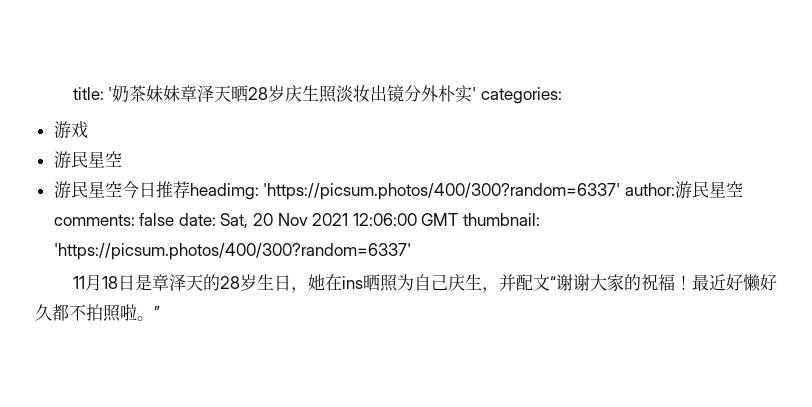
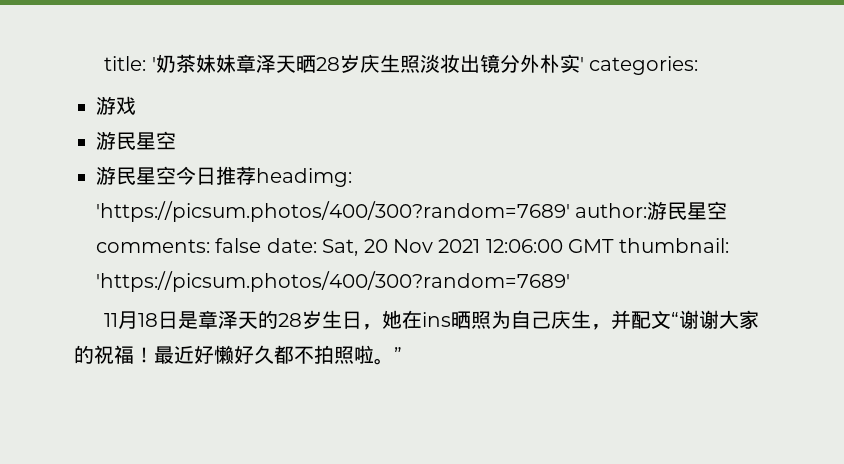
- 游民星空今日推荐headimg: 'https://picsum.photos/400/300?random=6337' author:游民星空comments: false date: Sat, 20 Nov 2021 12:06:00 GMT thumbnail: 'https://picsum.photos/400/300?random=6337'
+ 游民星空今日推荐headimg: 'https://picsum.photos/400/300?random=7689' author:游民星空comments: false date: Sat, 20 Nov 2021 12:06:00 GMT thumbnail: 'https://picsum.photos/400/300?random=7689'

